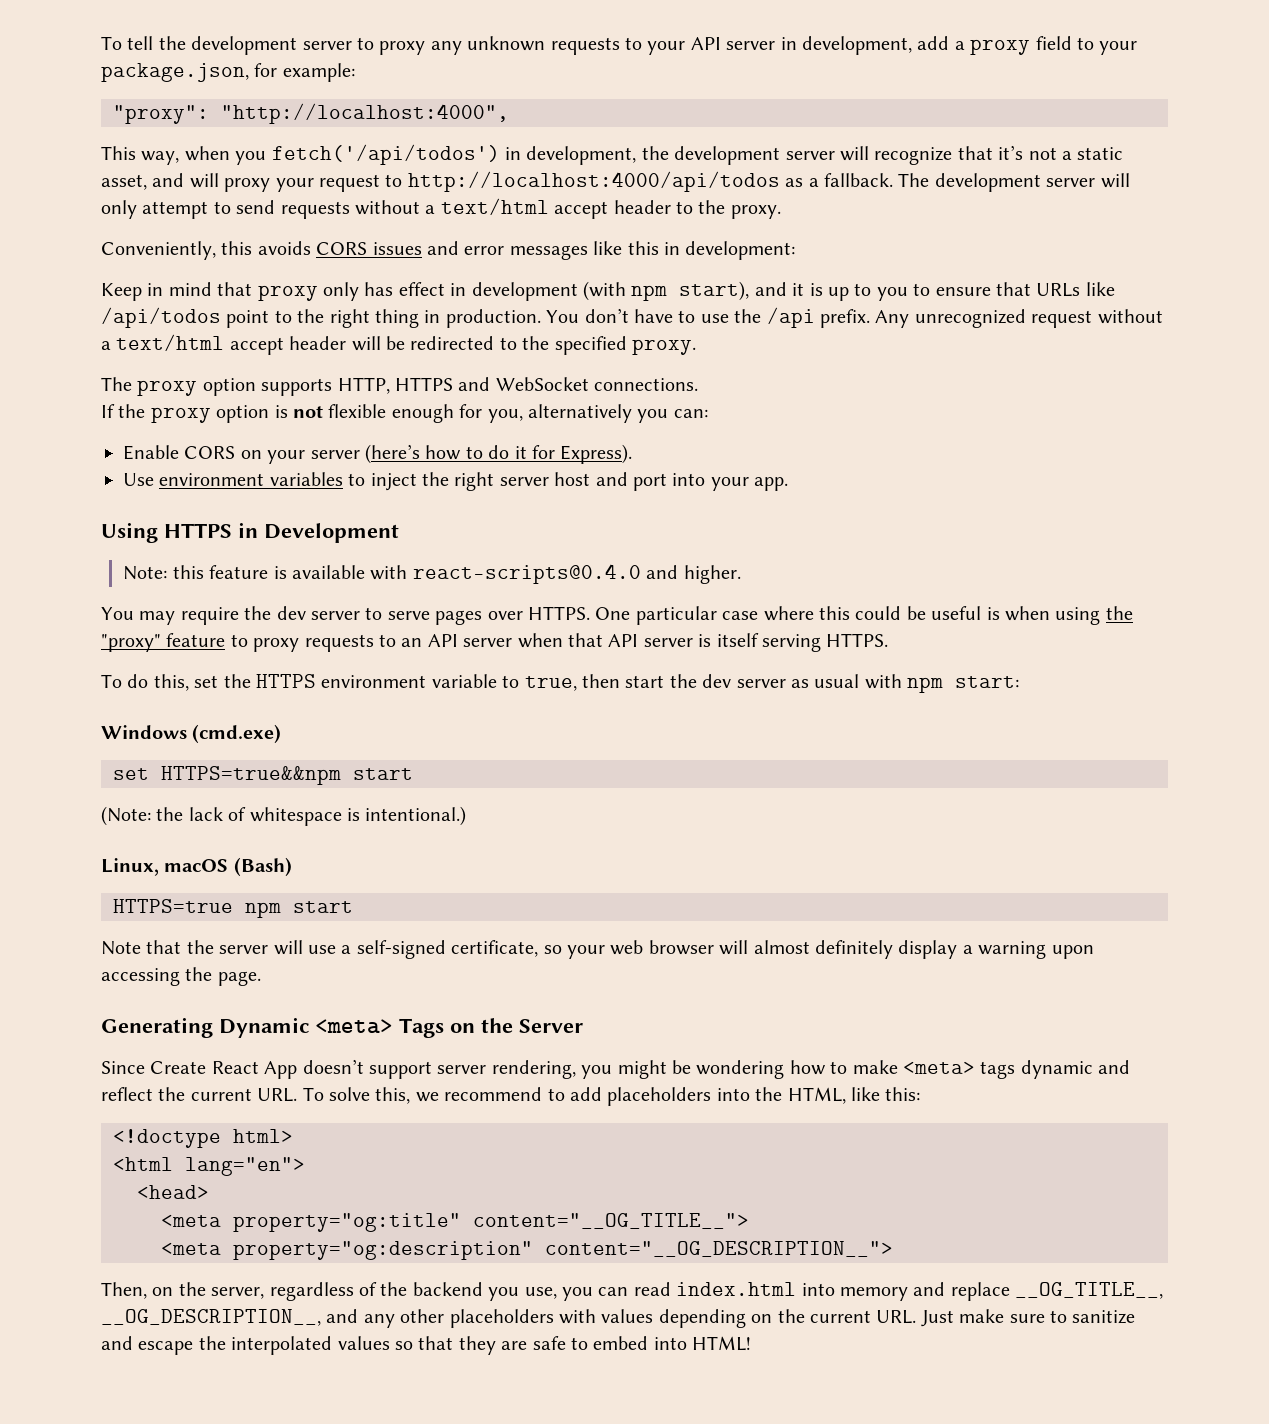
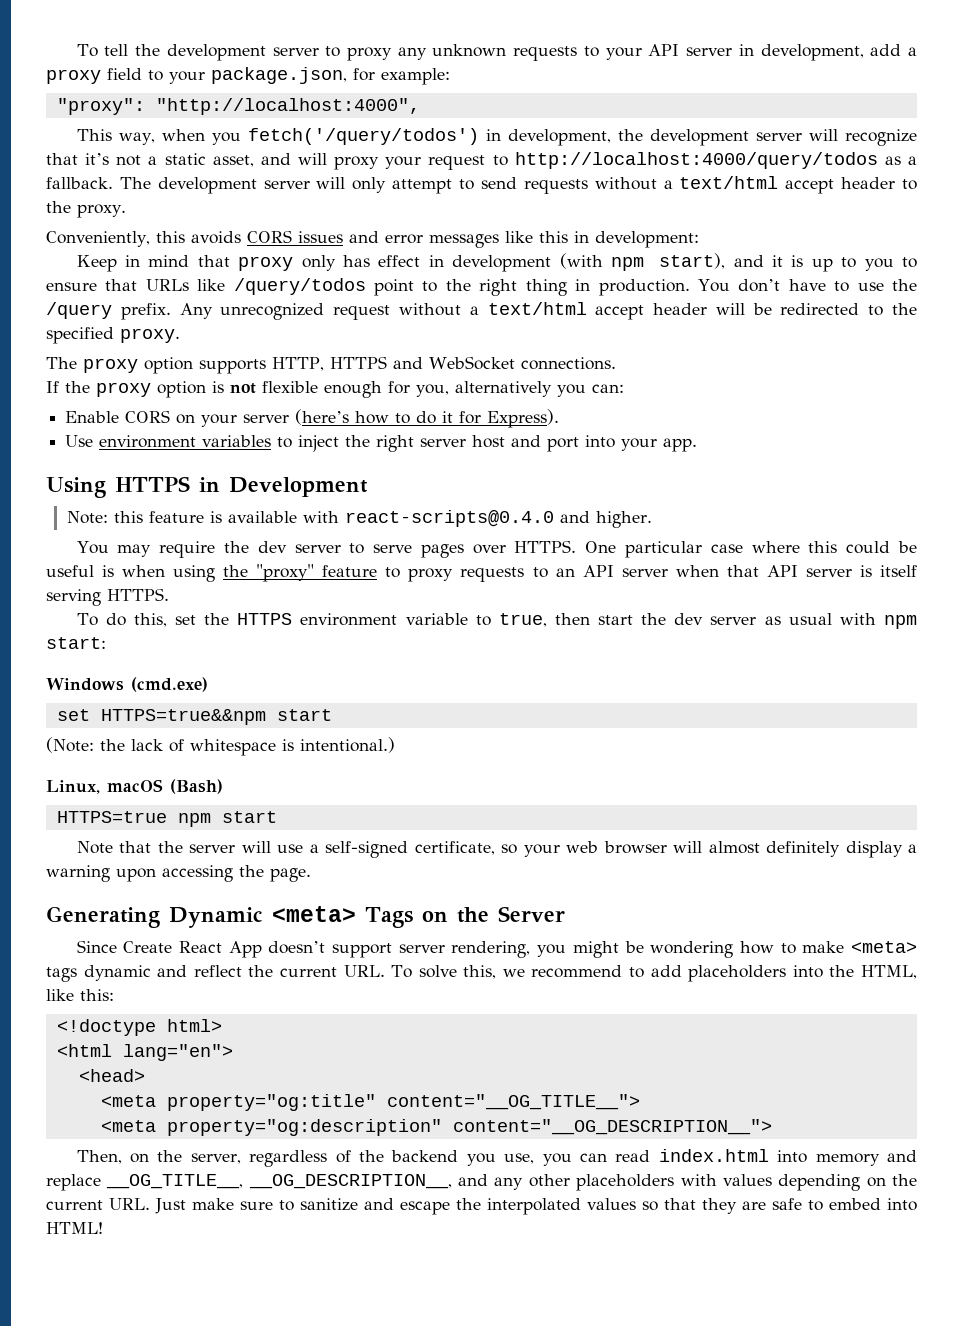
- This way, when you fetch('/api/todos') in development, the development server will recognize that it’s not a static asset, and will proxy your request to http://localhost:4000/api/todos as a fallback.
+ This way, when you fetch('/query/todos') in development, the development server will recognize that it’s not a static asset, and will proxy your request to http://localhost:4000/query/todos as a fallback.
- Keep in mind that proxy only has effect in development (with npm start), and it is up to you to ensure that URLs like /api/todos point to the right thing in production.
+ Keep in mind that proxy only has effect in development (with npm start), and it is up to you to ensure that URLs like /query/todos point to the right thing in production.
- You don’t have to use the /api prefix.
+ You don’t have to use the /query prefix.

